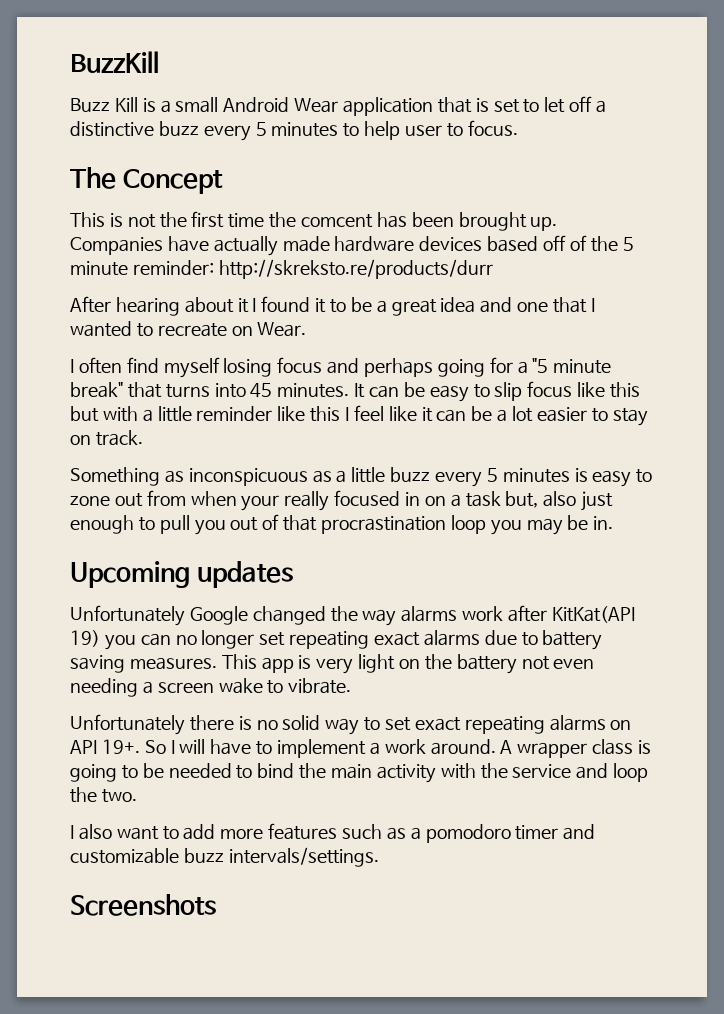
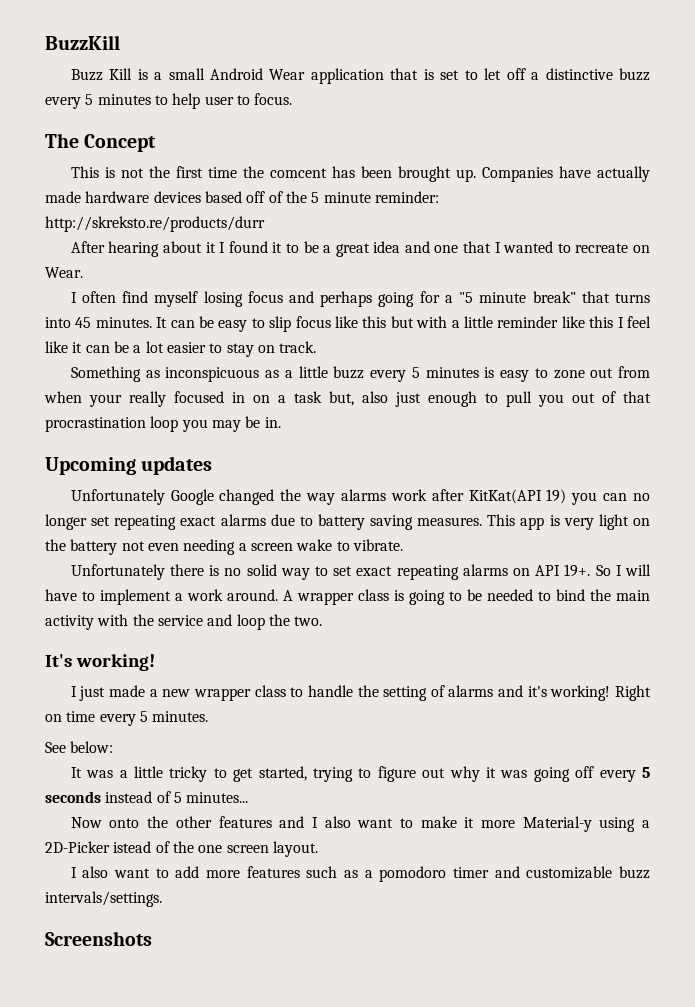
+ It's working!
+ I just made a new wrapper class to handle the setting of alarms and it's working! Right on time every 5 minutes.
+ See below:
+ It was a little tricky to get started, trying to figure out why it was going off every 5 seconds instead of 5 minutes...
+ Now onto the other features and I also want to make it more Material-y using a 2D-Picker istead of the one screen layout.

